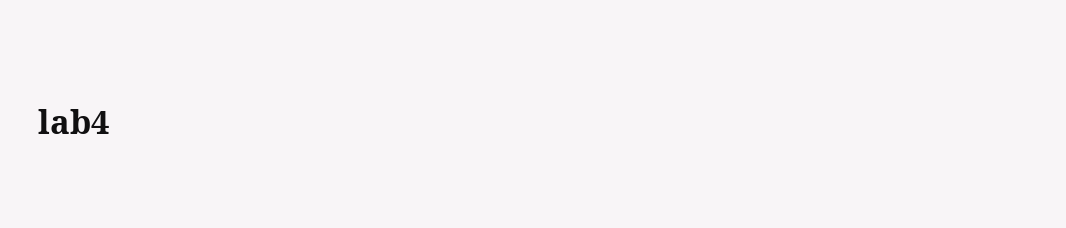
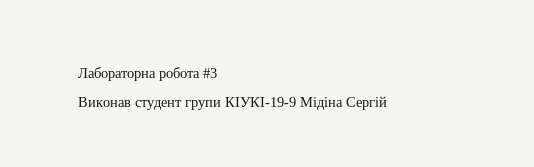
- lab4
+ Лабораторна робота #3
+ Виконав студент групи КІУКІ-19-9 Мідіна Сергій

